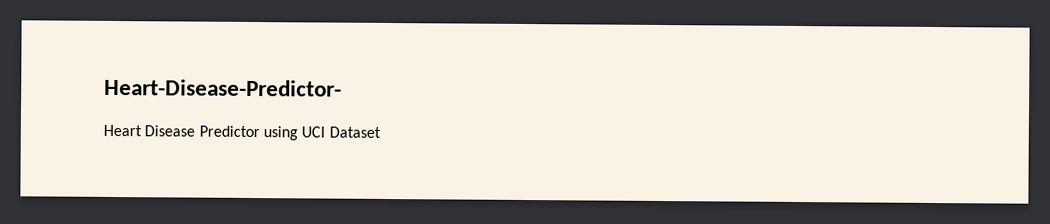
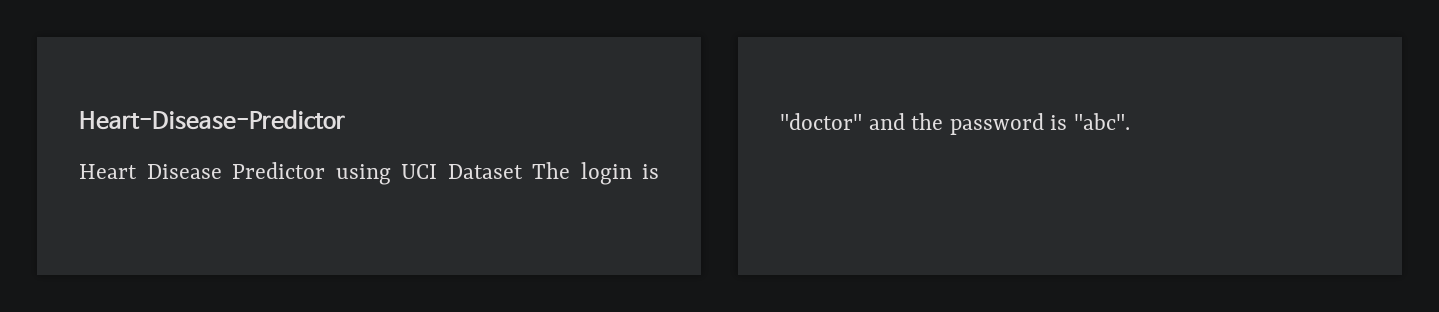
- Heart-Disease-Predictor-
+ Heart-Disease-Predictor
- Heart Disease Predictor using UCI Dataset
+ Heart Disease Predictor using UCI Dataset The login is "doctor" and the password is "abc".

